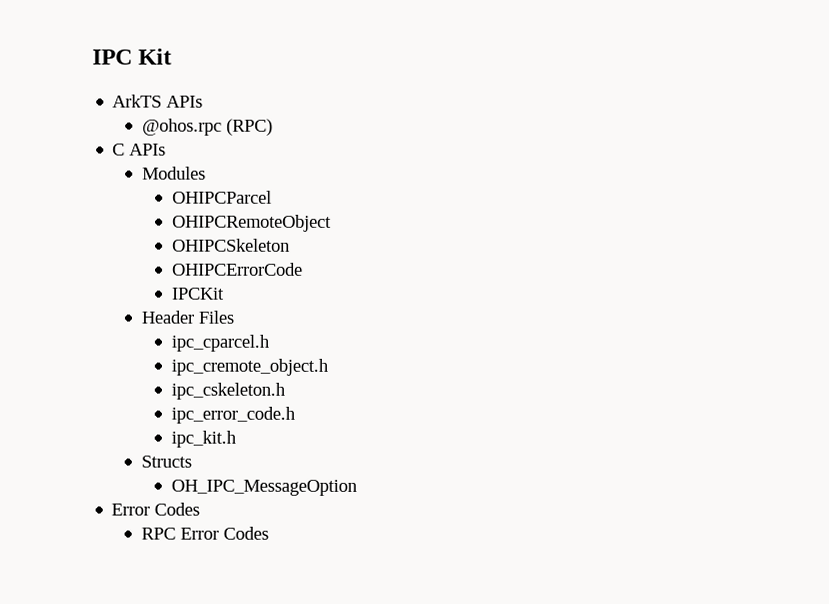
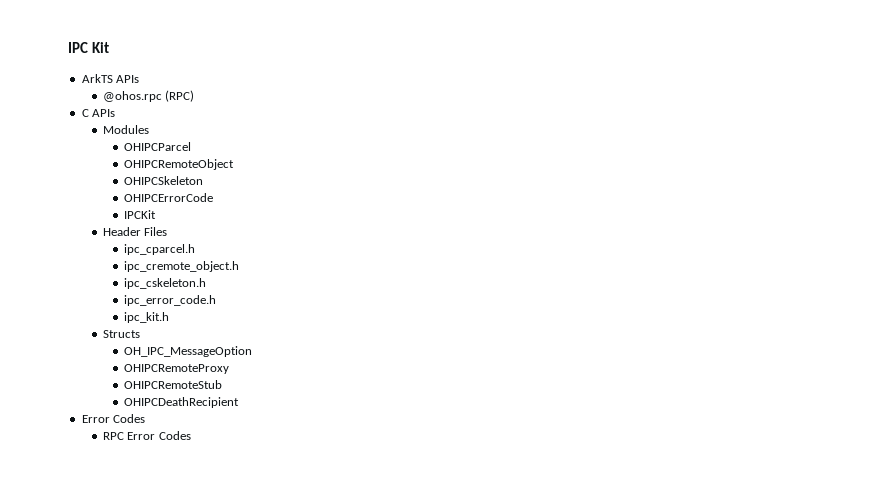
+ OHIPCRemoteProxy
+ OHIPCRemoteStub
+ OHIPCDeathRecipient

